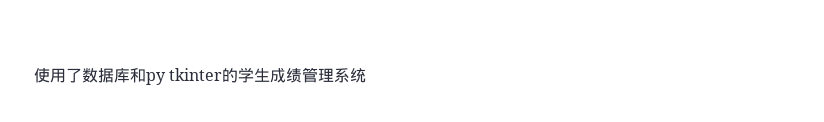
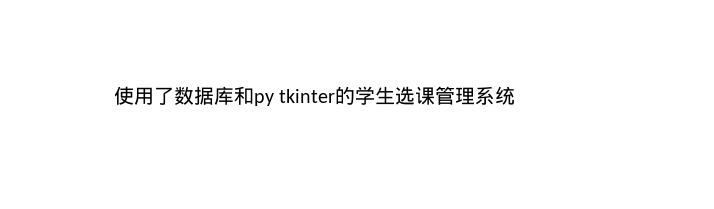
- 使用了数据库和py tkinter的学生成绩管理系统
+ 使用了数据库和py tkinter的学生选课管理系统

